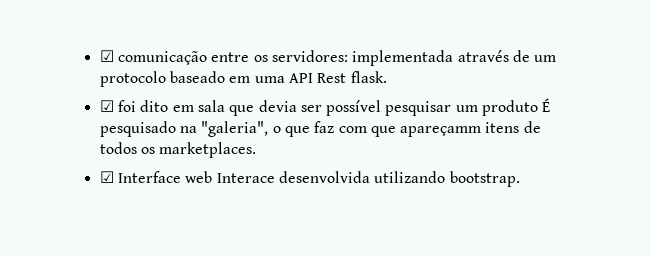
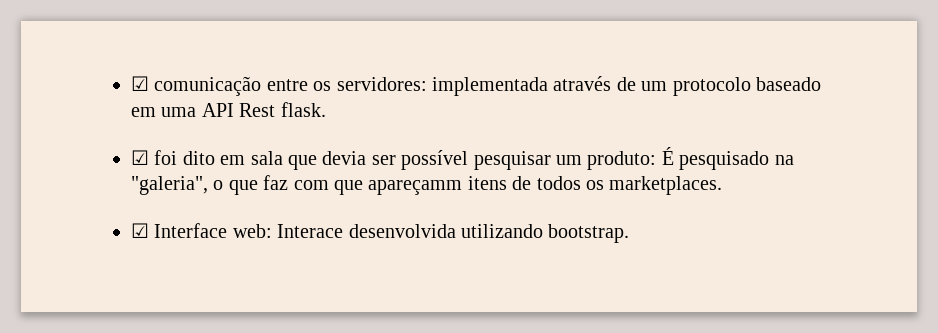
- ☑ foi dito em sala que devia ser possível pesquisar um produto É pesquisado na "galeria", o que faz com que apareçamm itens de todos os marketplaces.
+ ☑ foi dito em sala que devia ser possível pesquisar um produto: É pesquisado na "galeria", o que faz com que apareçamm itens de todos os marketplaces.
- ☑ Interface web Interace desenvolvida utilizando bootstrap.
+ ☑ Interface web: Interace desenvolvida utilizando bootstrap.

